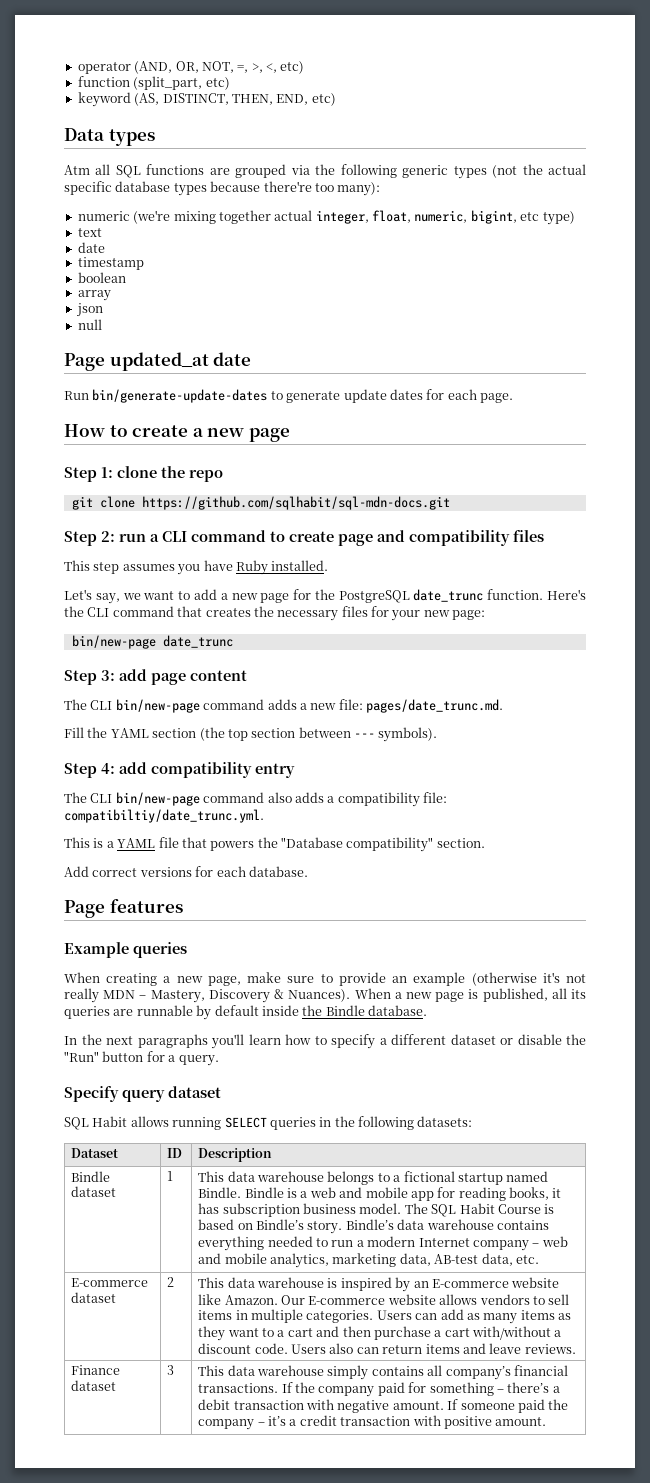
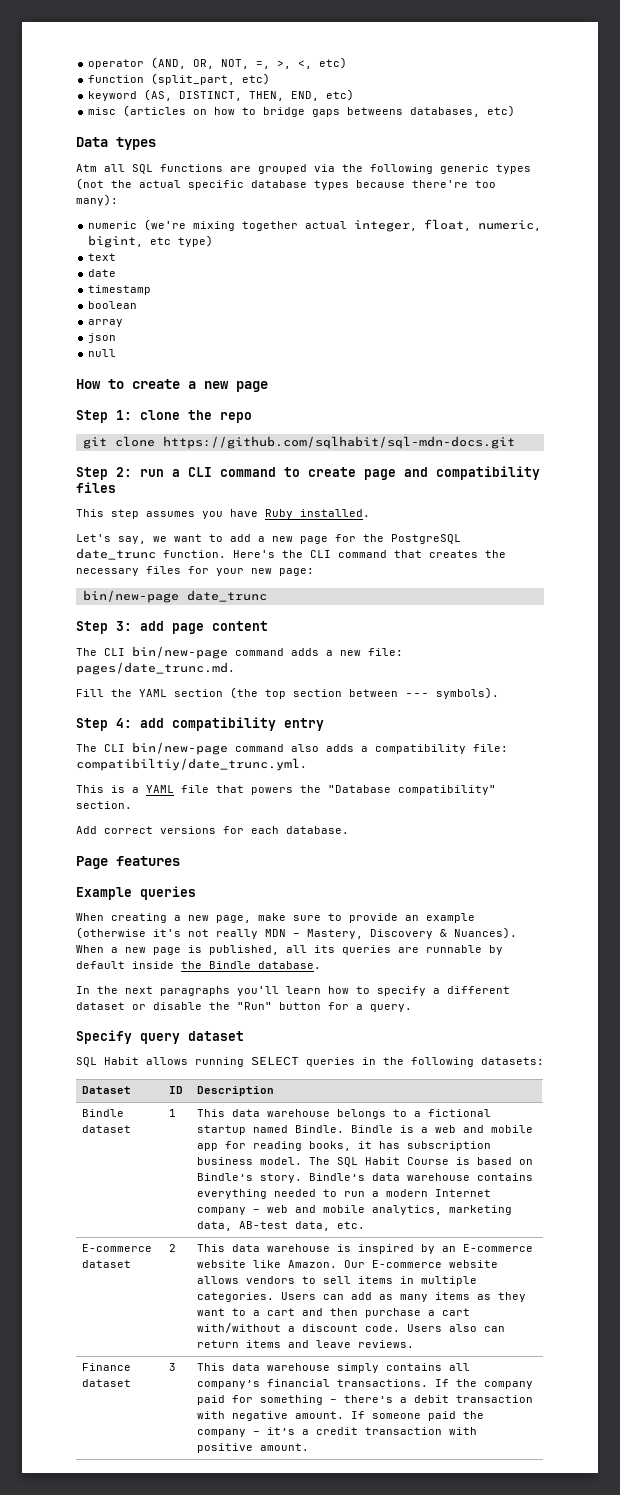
+ misc (articles on how to bridge gaps betweens databases, etc)
- Page updated_at date
- Run bin/generate-update-dates to generate update dates for each page.

